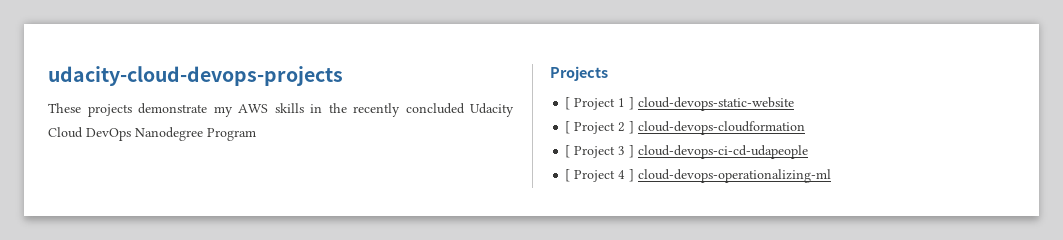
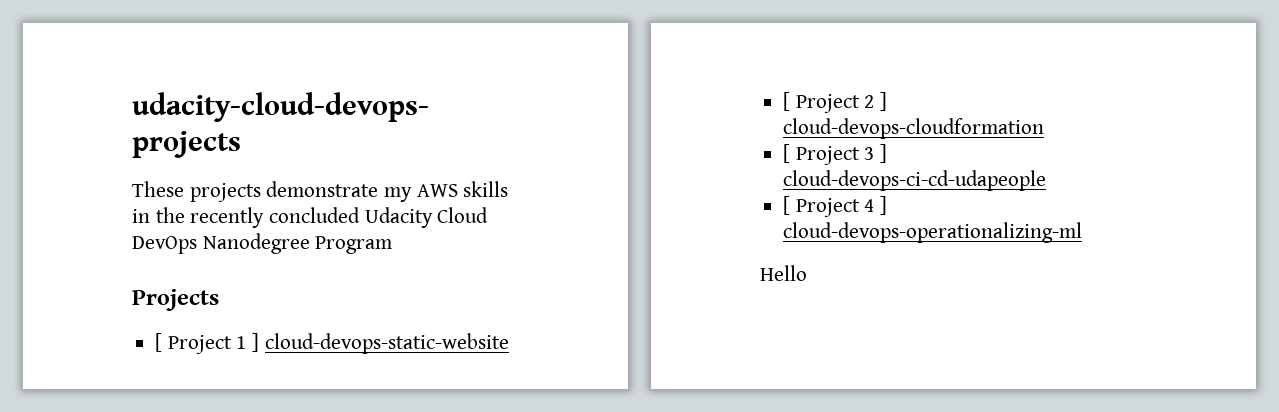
+ Hello

